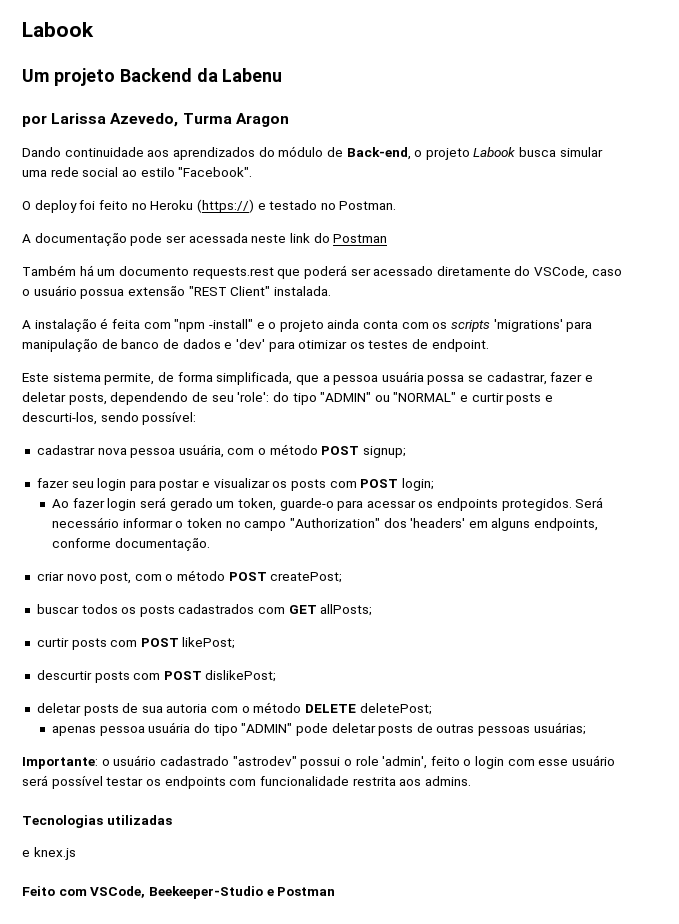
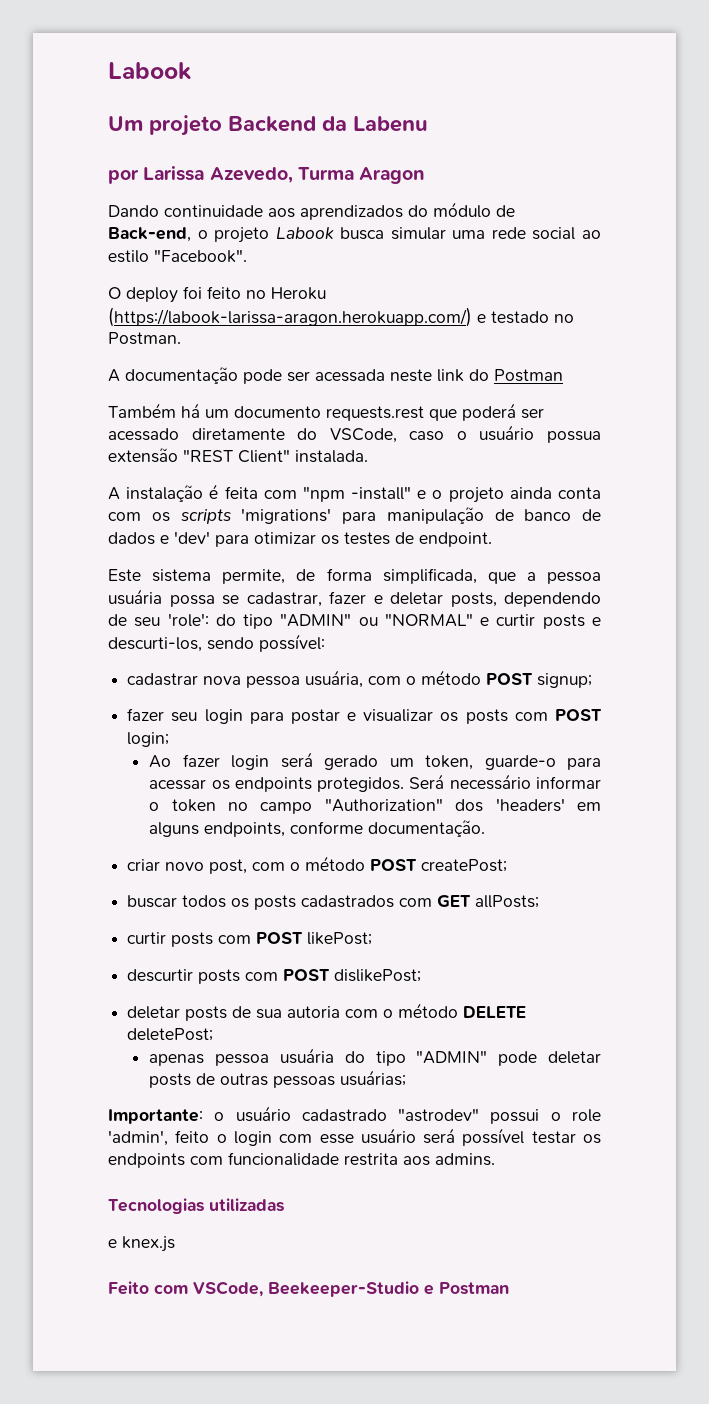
- O deploy foi feito no Heroku (https://) e testado no Postman.
+ O deploy foi feito no Heroku (https://labook-larissa-aragon.herokuapp.com/) e testado no Postman.

